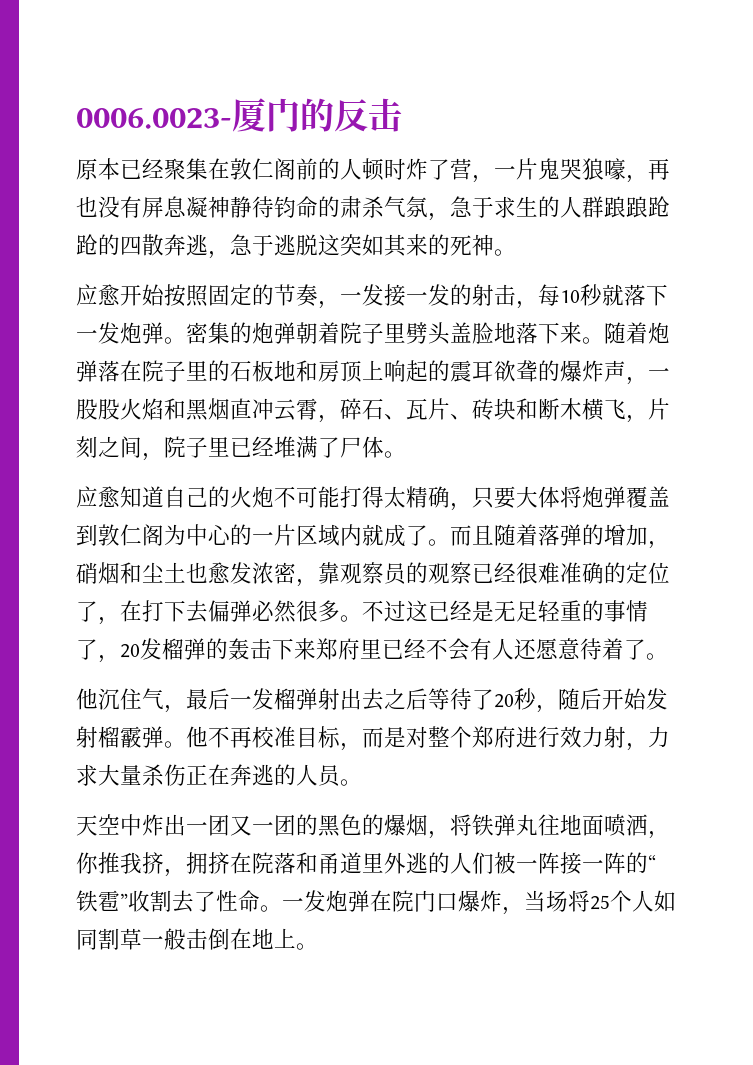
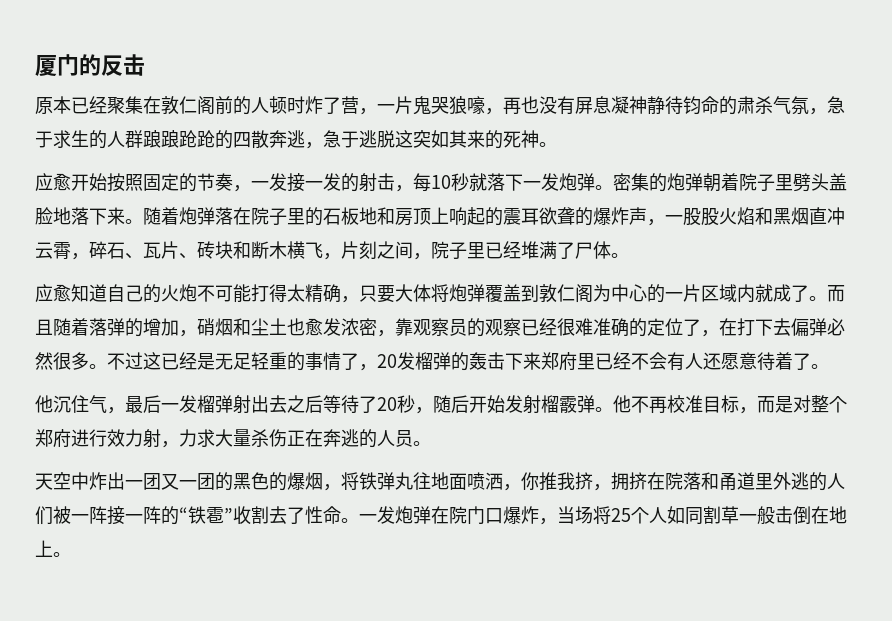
- 0006.0023-厦门的反击
+ 厦门的反击

